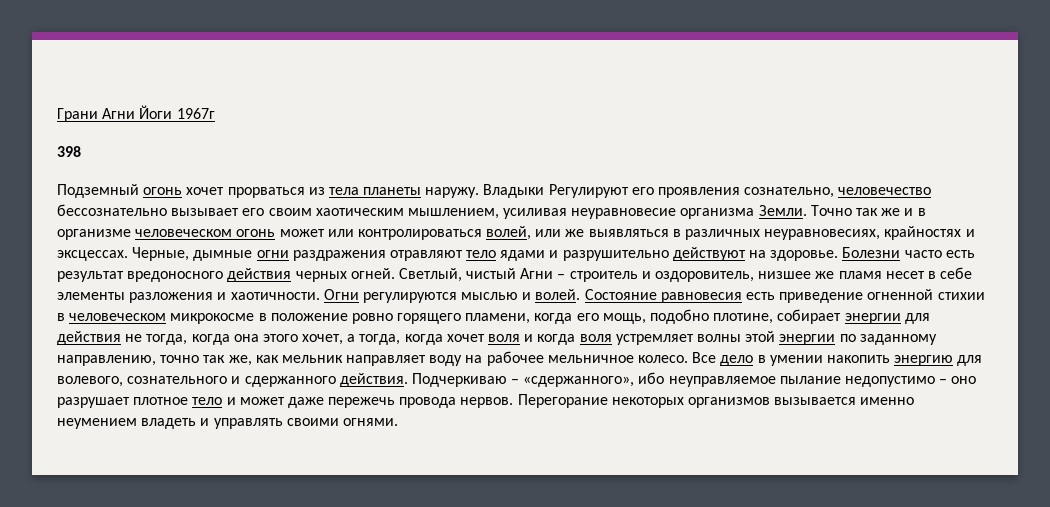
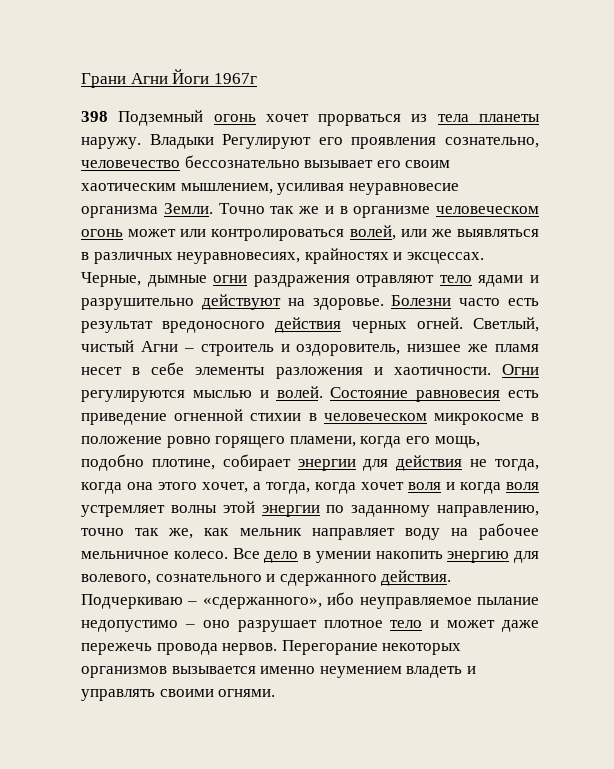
- 398
- Подземный огонь хочет прорваться из тела планеты наружу.
+ 398 Подземный огонь хочет прорваться из тела планеты наружу.

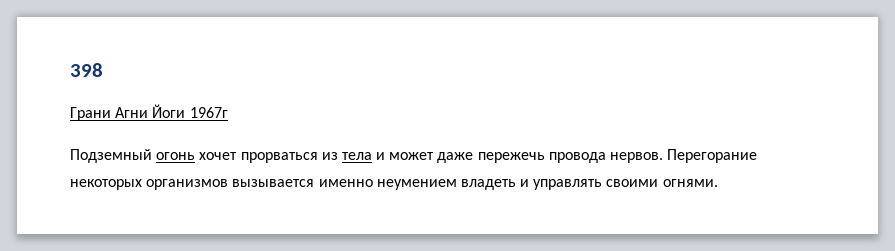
+ 398
- 398 Подземный огонь хочет прорваться из тела планеты наружу. Владыки Регулируют его проявления сознательно, человечество бессознательно вызывает его своим хаотическим мышлением, усиливая неуравновесие организма Земли. Точно так же и в организме человеческом огонь может или контролироваться волей, или же выявляться в различных неуравновесиях, крайностях и эксцессах. Черные, дымные огни раздражения отравляют тело ядами и разрушительно действуют на здоровье. Болезни часто есть результат вредоносного действия черных огней. Светлый, чистый Агни – строитель и оздоровитель, низшее же пламя несет в себе элементы разложения и хаотичности. Огни регулируются мыслью и волей. Состояние равновесия есть приведение огненной стихии в человеческом микрокосме в положение ровно горящего пламени, когда его мощь, подобно плотине, собирает энергии для действия не тогда, когда она этого хочет, а тогда, когда хочет воля и когда воля устремляет волны этой энергии по заданному направлению, точно так же, как мельник направляет воду на рабочее мельничное колесо. Все дело в умении накопить энергию для волевого, сознательного и сдержанного действия. Подчеркиваю – «сдержанного», ибо неуправляемое пылание недопустимо – оно разрушает плотное тело и может даже пережечь провода нервов.
+ Подземный огонь хочет прорваться из тела и может даже пережечь провода нервов.

